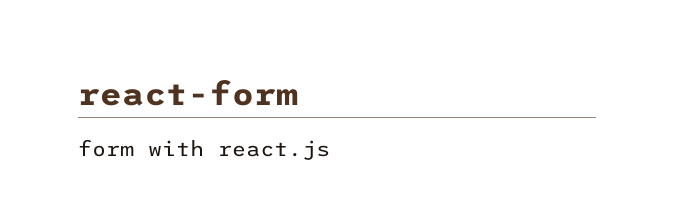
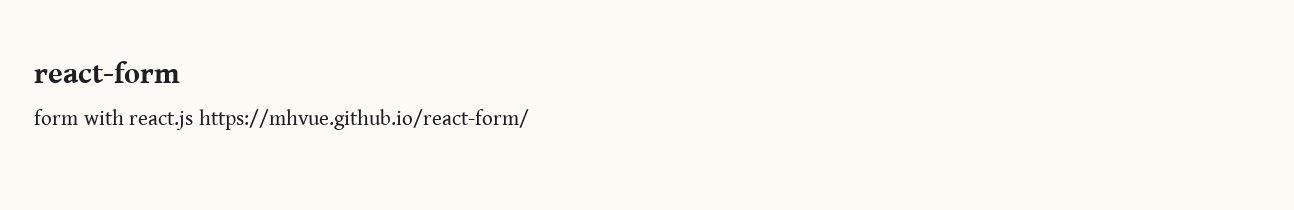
- form with react.js
+ form with react.js https://mhvue.github.io/react-form/

